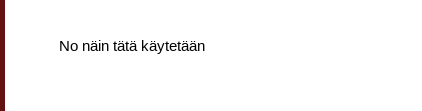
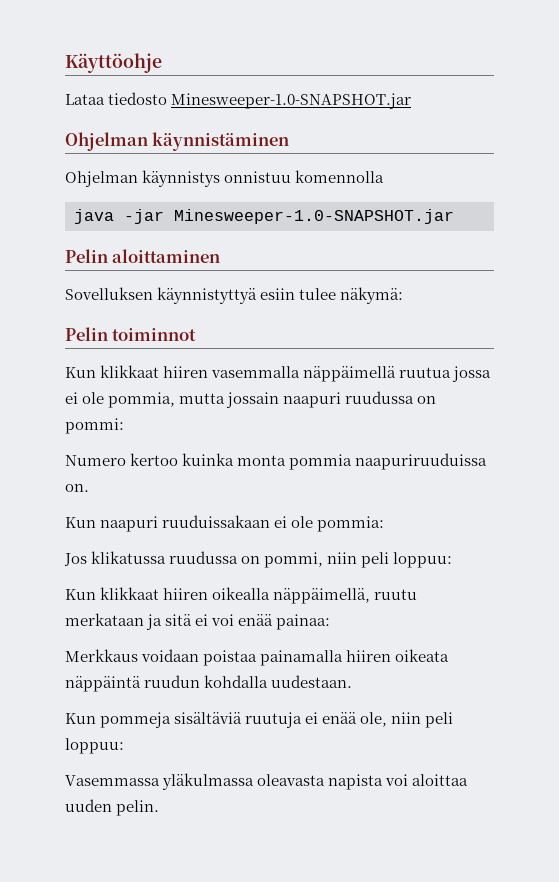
- No näin tätä käytetään
+ Käyttöohje
+ Lataa tiedosto Minesweeper-1.0-SNAPSHOT.jar
+ Ohjelman käynnistäminen
+ Ohjelman käynnistys onnistuu komennolla
+ java -jar Minesweeper-1.0-SNAPSHOT.jar
+ Pelin aloittaminen
+ Sovelluksen käynnistyttyä esiin tulee näkymä:
+ Pelin toiminnot
+ Kun klikkaat hiiren vasemmalla näppäimellä ruutua jossa ei ole pommia, mutta jossain naapuri ruudussa on pommi:
+ Numero kertoo kuinka monta pommia naapuriruuduissa on.
+ Kun naapuri ruuduissakaan ei ole pommia:
+ Jos klikatussa ruudussa on pommi, niin peli loppuu:
+ Kun klikkaat hiiren oikealla näppäimellä, ruutu merkataan ja sitä ei voi enää painaa:
+ Merkkaus voidaan poistaa painamalla hiiren oikeata näppäintä ruudun kohdalla uudestaan.
+ Kun pommeja sisältäviä ruutuja ei enää ole, niin peli loppuu:
+ Vasemmassa yläkulmassa oleavasta napista voi aloittaa uuden pelin.

